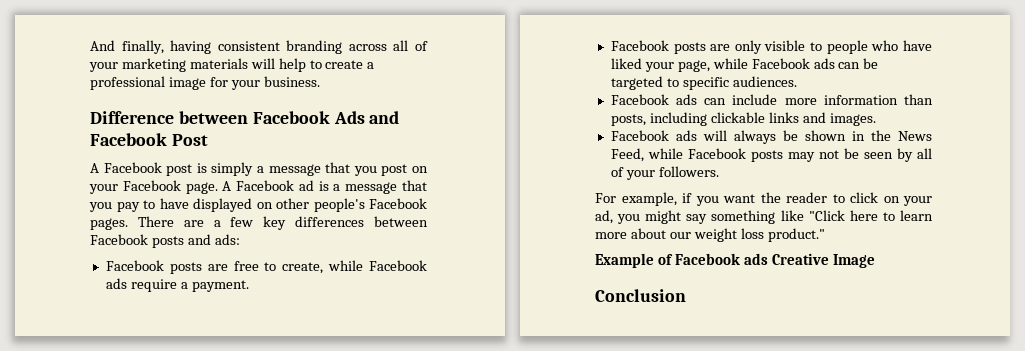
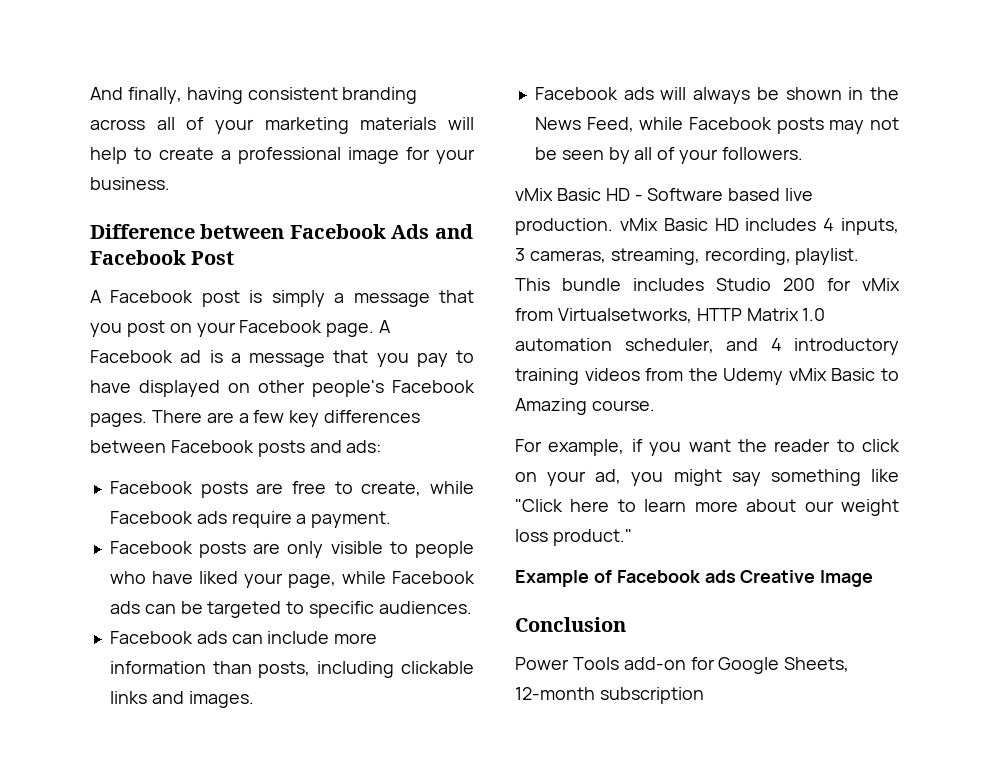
+ vMix Basic HD - Software based live production. vMix Basic HD includes 4 inputs, 3 cameras, streaming, recording, playlist. This bundle includes Studio 200 for vMix from Virtualsetworks, HTTP Matrix 1.0 automation scheduler, and 4 introductory training videos from the Udemy vMix Basic to Amazing course.
+ Power Tools add-on for Google Sheets, 12-month subscription

